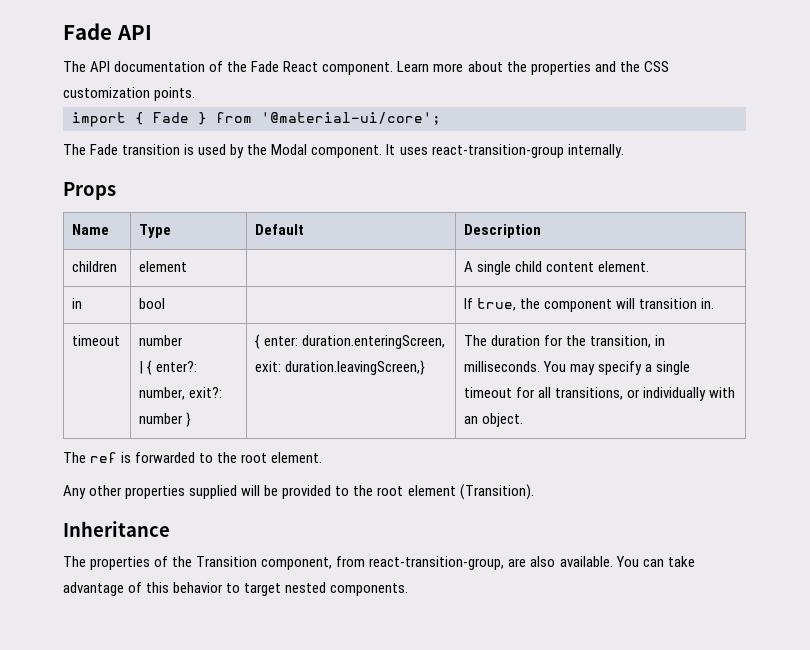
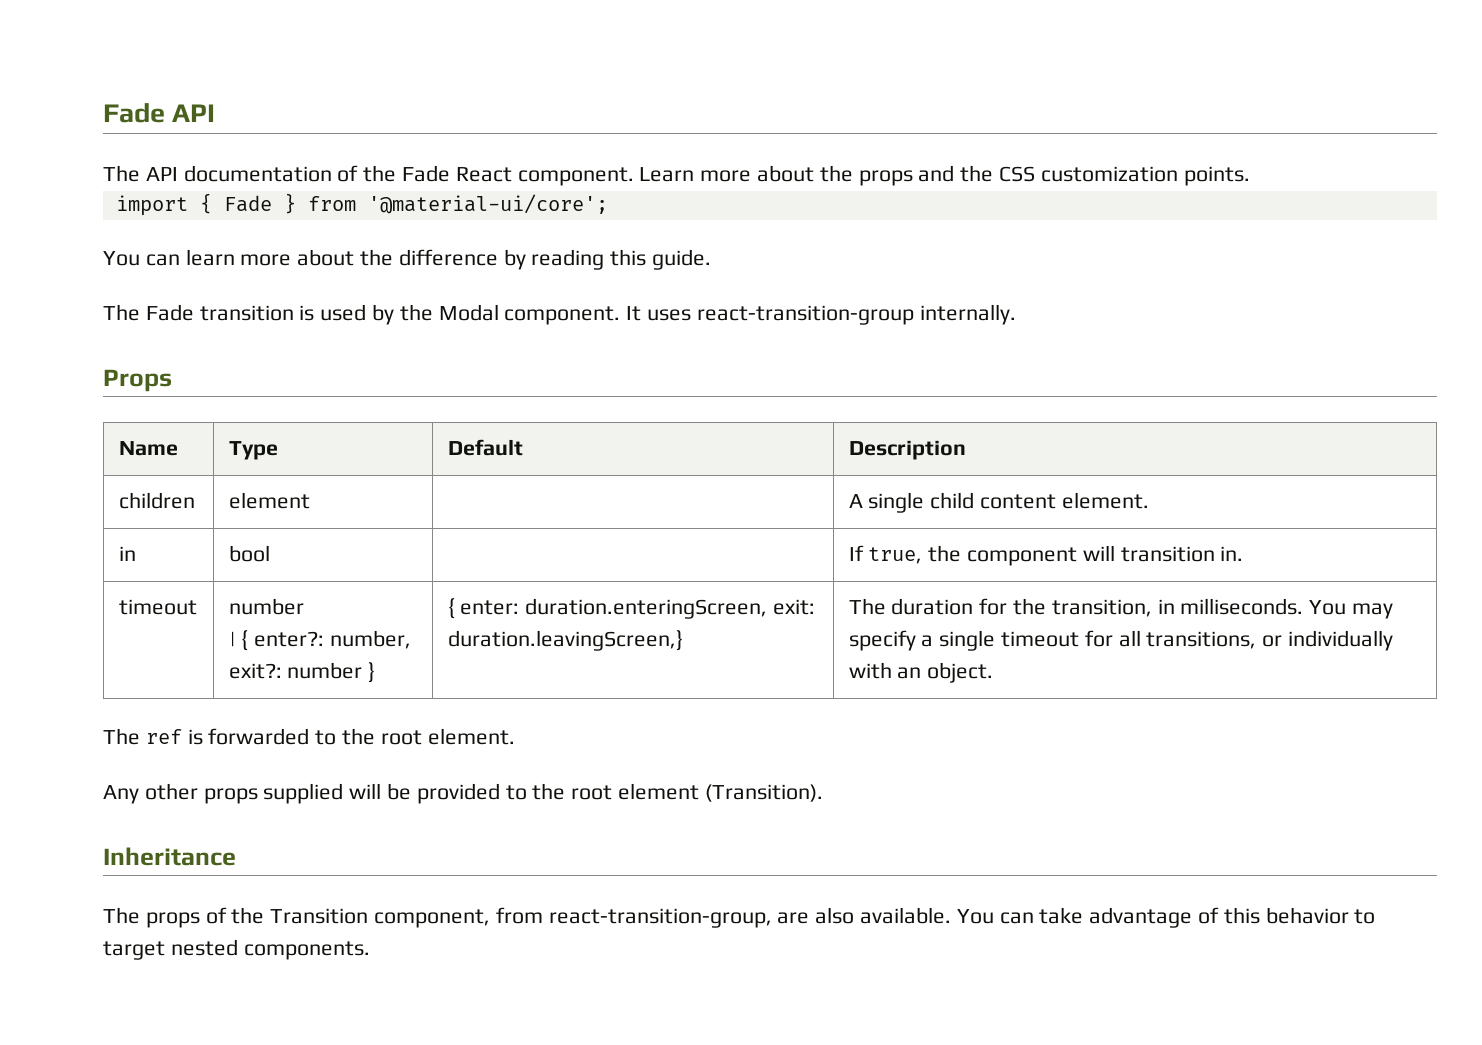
- Learn more about the properties and the CSS customization points.
+ Learn more about the props and the CSS customization points.
+ You can learn more about the difference by reading this guide.
- Any other properties supplied will be provided to the root element (Transition).
+ Any other props supplied will be provided to the root element (Transition).
- The properties of the Transition component, from react-transition-group, are also available.
+ The props of the Transition component, from react-transition-group, are also available.

